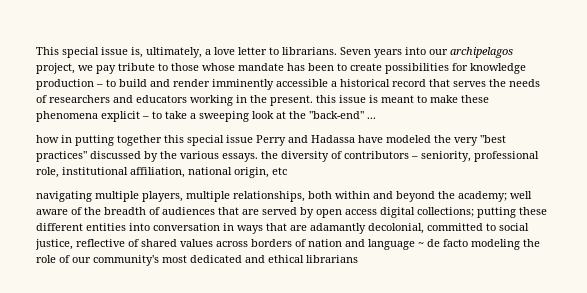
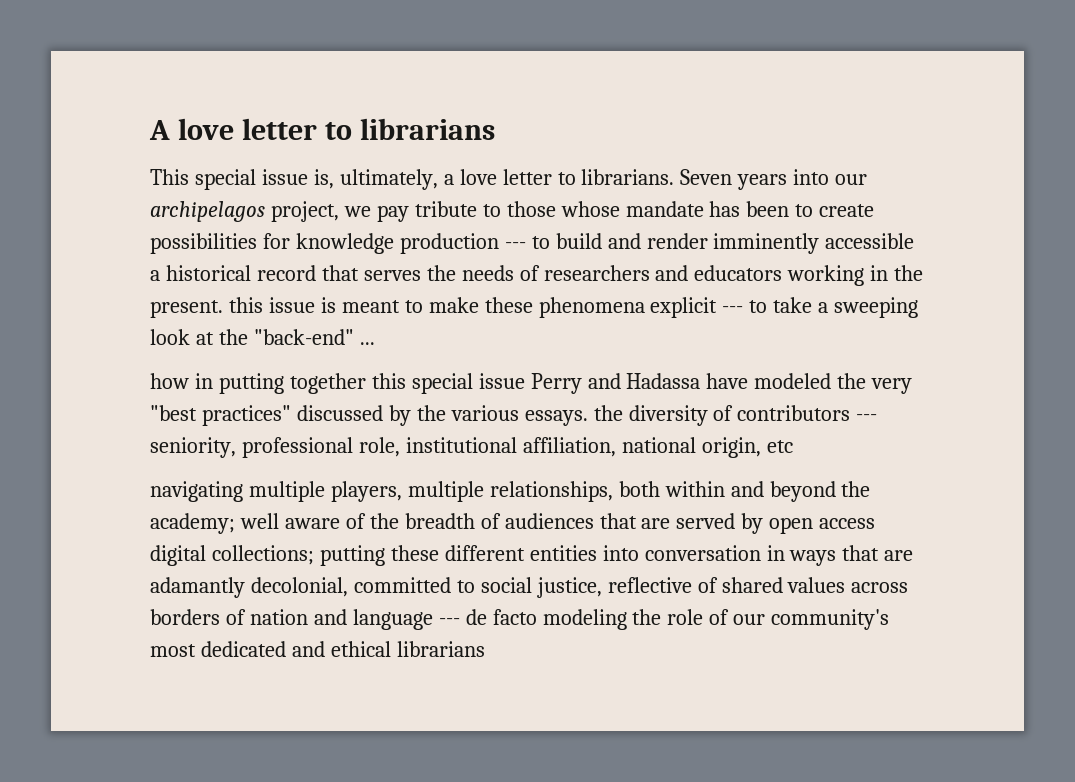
+ A love letter to librarians
- Seven years into our archipelagos project, we pay tribute to those whose mandate has been to create possibilities for knowledge production – to build and render imminently accessible a historical record that serves the needs of researchers and educators working in the present. this issue is meant to make these phenomena explicit – to take a sweeping look at the "back-end" ...
+ Seven years into our archipelagos project, we pay tribute to those whose mandate has been to create possibilities for knowledge production --- to build and render imminently accessible a historical record that serves the needs of researchers and educators working in the present. this issue is meant to make these phenomena explicit --- to take a sweeping look at the "back-end" ...
- how in putting together this special issue Perry and Hadassa have modeled the very "best practices" discussed by the various essays. the diversity of contributors – seniority, professional role, institutional affiliation, national origin, etc
+ how in putting together this special issue Perry and Hadassa have modeled the very "best practices" discussed by the various essays. the diversity of contributors --- seniority, professional role, institutional affiliation, national origin, etc
- putting these different entities into conversation in ways that are adamantly decolonial, committed to social justice, reflective of shared values across borders of nation and language ~ de facto modeling the role of our community's most dedicated and ethical librarians
+ putting these different entities into conversation in ways that are adamantly decolonial, committed to social justice, reflective of shared values across borders of nation and language --- de facto modeling the role of our community's most dedicated and ethical librarians

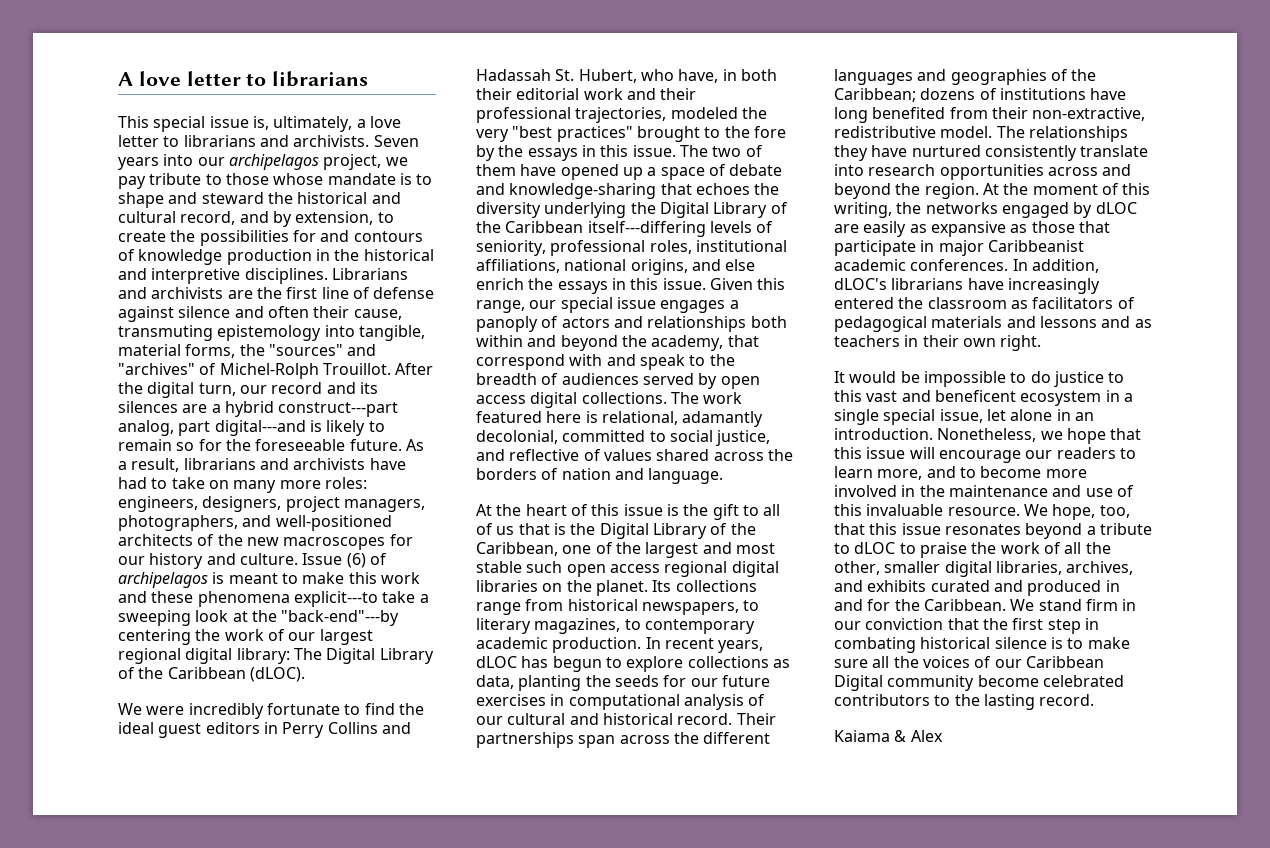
- This special issue is, ultimately, a love letter to librarians.
+ This special issue is, ultimately, a love letter to librarians and archivists.
- Seven years into our archipelagos project, we pay tribute to those whose mandate has been to create possibilities for knowledge production --- to build and render imminently accessible a historical record that serves the needs of researchers and educators working in the present. this issue is meant to make these phenomena explicit --- to take a sweeping look at the "back-end" ...
- how in putting together this special issue Perry and Hadassa have modeled the very "best practices" discussed by the various essays. the diversity of contributors --- seniority, professional role, institutional affiliation, national origin, etc
- navigating multiple players, multiple relationships, both within and beyond the academy; well aware of the breadth of audiences that are served by open access digital collections; putting these different entities into conversation in ways that are adamantly decolonial, committed to social justice, reflective of shared values across borders of nation and language --- de facto modeling the role of our community's most dedicated and ethical librarians
+ Seven years into our archipelagos project, we pay tribute to those whose mandate is to shape and steward the historical and cultural record, and by extension, to create the possibilities for and contours of knowledge production in the historical and interpretive disciplines. Librarians and archivists are the first line of defense against silence and often their cause, transmuting epistemology into tangible, material forms, the "sources" and "archives" of Michel-Rolph Trouillot. After the digital turn, our record and its silences are a hybrid construct---part analog, part digital---and is likely to remain so for the foreseeable future. As a result, librarians and archivists have had to take on many more roles: engineers, designers, project managers, photographers, and well-positioned architects of the new macroscopes for our history and culture. Issue (6) of archipelagos is meant to make this work and these phenomena explicit---to take a sweeping look at the "back-end"---by centering the work of our largest regional digital library: The Digital Library of the Caribbean (dLOC).
+ We were incredibly fortunate to find the ideal guest editors in Perry Collins and Hadassah St. Hubert, who have, in both their editorial work and their professional trajectories, modeled the very "best practices" brought to the fore by the essays in this issue. The two of them have opened up a space of debate and knowledge-sharing that echoes the diversity underlying the Digital Library of the Caribbean itself---differing levels of seniority, professional roles, institutional affiliations, national origins, and else enrich the essays in this issue. Given this range, our special issue engages a panoply of actors and relationships both within and beyond the academy, that correspond with and speak to the breadth of audiences served by open access digital collections. The work featured here is relational, adamantly decolonial, committed to social justice, and reflective of values shared across the borders of nation and language.
+ At the heart of this issue is the gift to all of us that is the Digital Library of the Caribbean, one of the largest and most stable such open access regional digital libraries on the planet. Its collections range from historical newspapers, to literary magazines, to contemporary academic production. In recent years, dLOC has begun to explore collections as data, planting the seeds for our future exercises in computational analysis of our cultural and historical record. Their partnerships span across the different languages and geographies of the Caribbean; dozens of institutions have long benefited from their non-extractive, redistributive model. The relationships they have nurtured consistently translate into research opportunities across and beyond the region. At the moment of this writing, the networks engaged by dLOC are easily as expansive as those that participate in major Caribbeanist academic conferences. In addition, dLOC's librarians have increasingly entered the classroom as facilitators of pedagogical materials and lessons and as teachers in their own right.
+ It would be impossible to do justice to this vast and beneficent ecosystem in a single special issue, let alone in an introduction. Nonetheless, we hope that this issue will encourage our readers to learn more, and to become more involved in the maintenance and use of this invaluable resource. We hope, too, that this issue resonates beyond a tribute to dLOC to praise the work of all the other, smaller digital libraries, archives, and exhibits curated and produced in and for the Caribbean. We stand firm in our conviction that the first step in combating historical silence is to make sure all the voices of our Caribbean Digital community become celebrated contributors to the lasting record.
+ Kaiama & Alex

